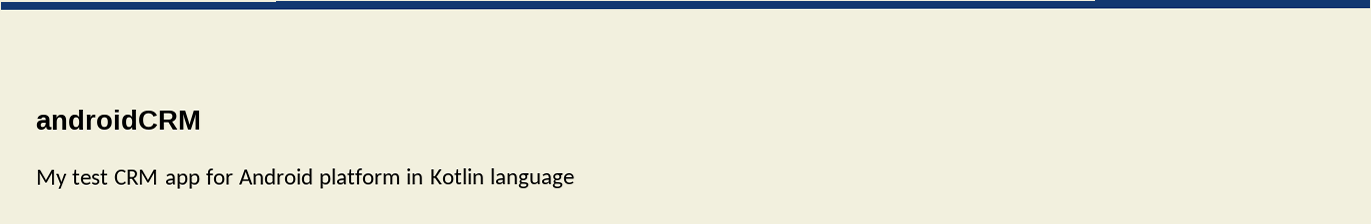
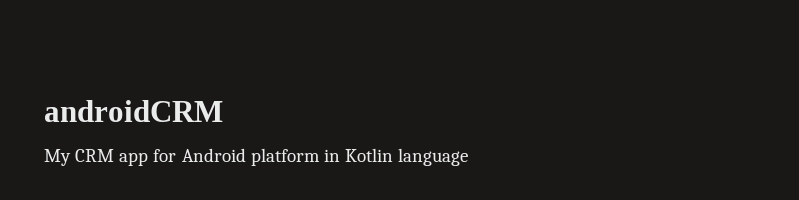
- My test CRM app for Android platform in Kotlin language
+ My CRM app for Android platform in Kotlin language

